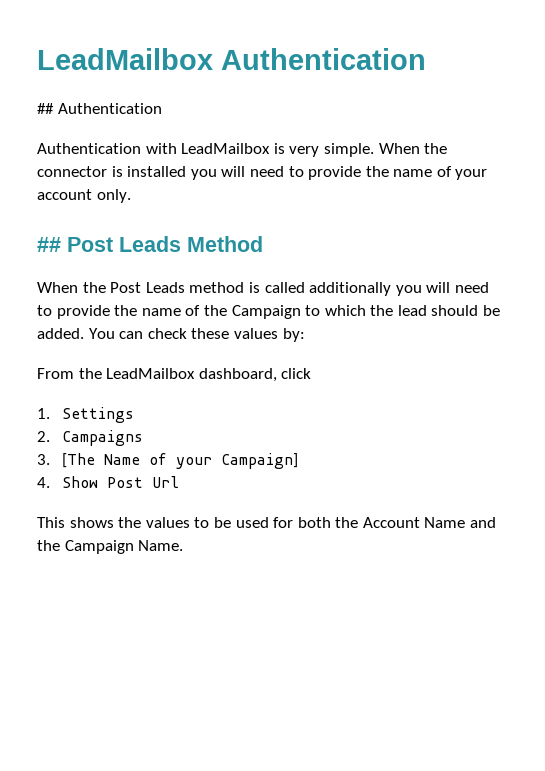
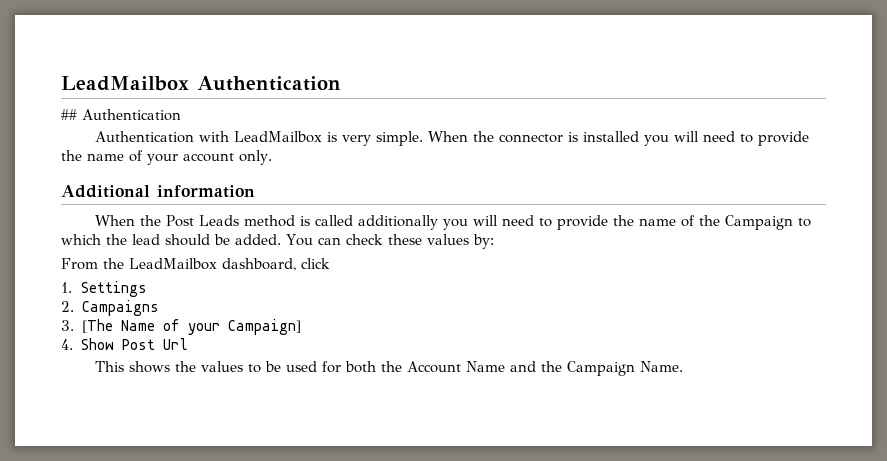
- ## Post Leads Method
+ Additional information

